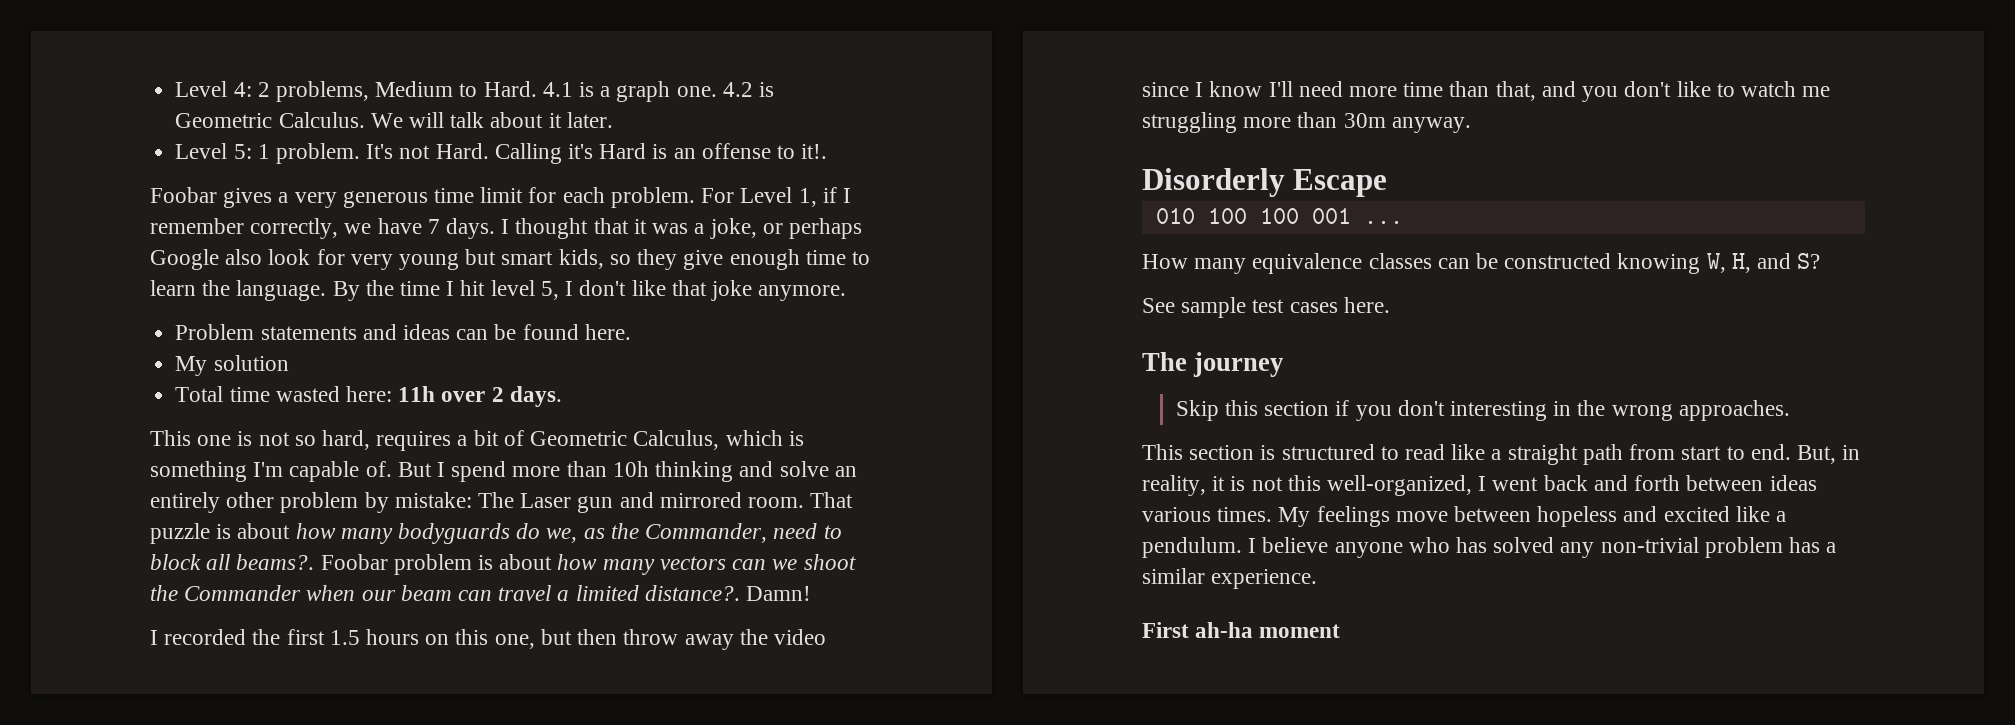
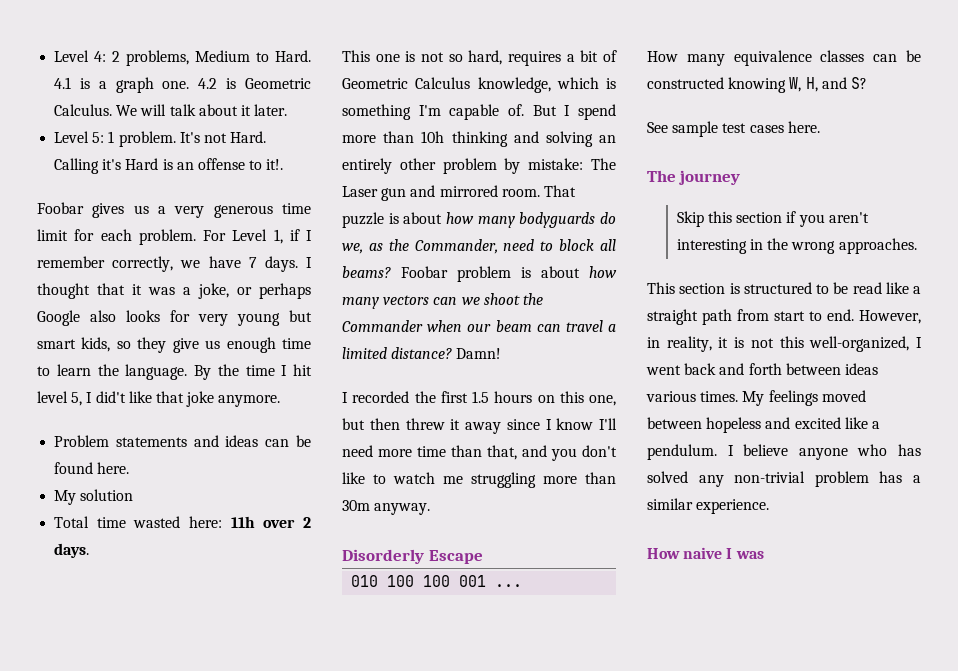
- Foobar gives a very generous time limit for each problem.
+ Foobar gives us a very generous time limit for each problem.
- I thought that it was a joke, or perhaps Google also look for very young but smart kids, so they give enough time to learn the language.
+ I thought that it was a joke, or perhaps Google also looks for very young but smart kids, so they give us enough time to learn the language.
- By the time I hit level 5, I don't like that joke anymore.
+ By the time I hit level 5, I did't like that joke anymore.
- This one is not so hard, requires a bit of Geometric Calculus, which is something I'm capable of.
+ This one is not so hard, requires a bit of Geometric Calculus knowledge, which is something I'm capable of.
- But I spend more than 10h thinking and solve an entirely other problem by mistake: The Laser gun and mirrored room.
+ But I spend more than 10h thinking and solving an entirely other problem by mistake: The Laser gun and mirrored room.
- That puzzle is about how many bodyguards do we, as the Commander, need to block all beams?.
+ That puzzle is about how many bodyguards do we, as the Commander, need to block all beams?
- Foobar problem is about how many vectors can we shoot the Commander when our beam can travel a limited distance?.
+ Foobar problem is about how many vectors can we shoot the Commander when our beam can travel a limited distance?
- I recorded the first 1.5 hours on this one, but then throw away the video since I know I'll need more time than that, and you don't like to watch me struggling more than 30m anyway.
+ I recorded the first 1.5 hours on this one, but then threw it away since I know I'll need more time than that, and you don't like to watch me struggling more than 30m anyway.
- Skip this section if you don't interesting in the wrong approaches.
+ Skip this section if you aren't interesting in the wrong approaches.
- This section is structured to read like a straight path from start to end.
+ This section is structured to be read like a straight path from start to end.
- But, in reality, it is not this well-organized, I went back and forth between ideas various times.
+ However, in reality, it is not this well-organized, I went back and forth between ideas various times.
- My feelings move between hopeless and excited like a pendulum.
+ My feelings moved between hopeless and excited like a pendulum.
- First ah-ha moment
+ How naive I was

